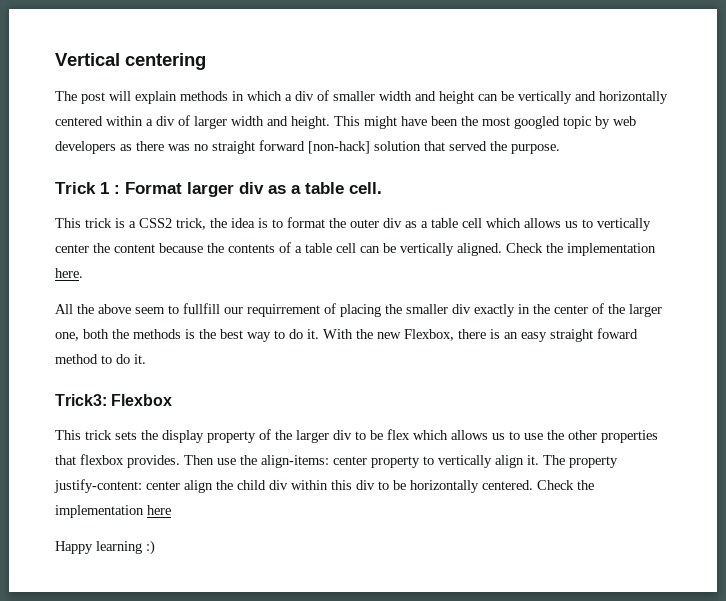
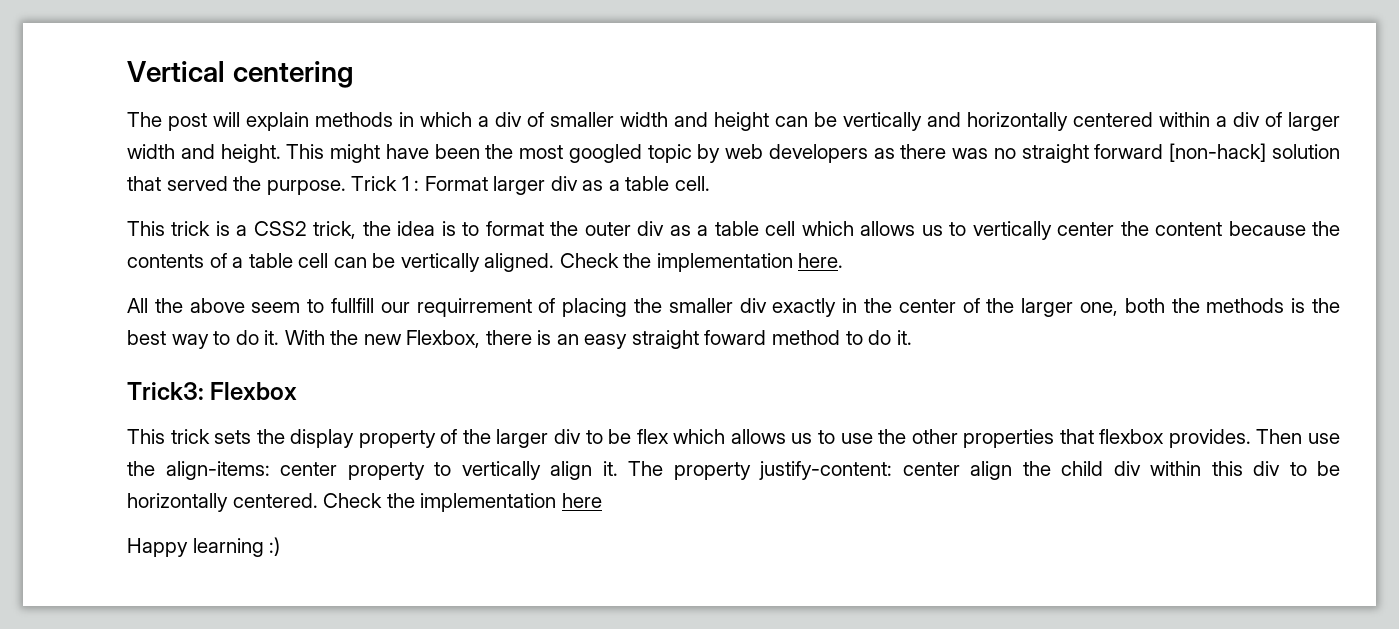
- This might have been the most googled topic by web developers as there was no straight forward [non-hack] solution that served the purpose.
- Trick 1 : Format larger div as a table cell.
+ This might have been the most googled topic by web developers as there was no straight forward [non-hack] solution that served the purpose. Trick 1 : Format larger div as a table cell.

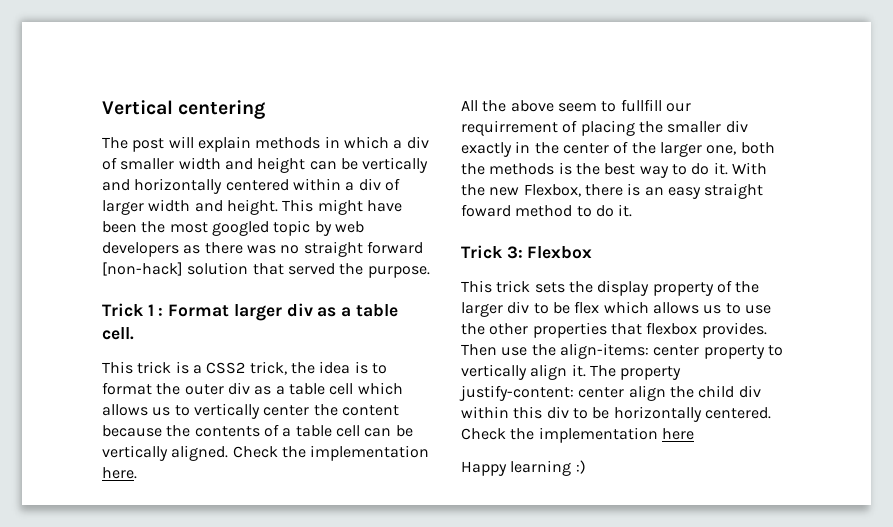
- This might have been the most googled topic by web developers as there was no straight forward [non-hack] solution that served the purpose. Trick 1 : Format larger div as a table cell.
+ This might have been the most googled topic by web developers as there was no straight forward [non-hack] solution that served the purpose.
+ Trick 1 : Format larger div as a table cell.
- Trick3: Flexbox
+ Trick 3: Flexbox

